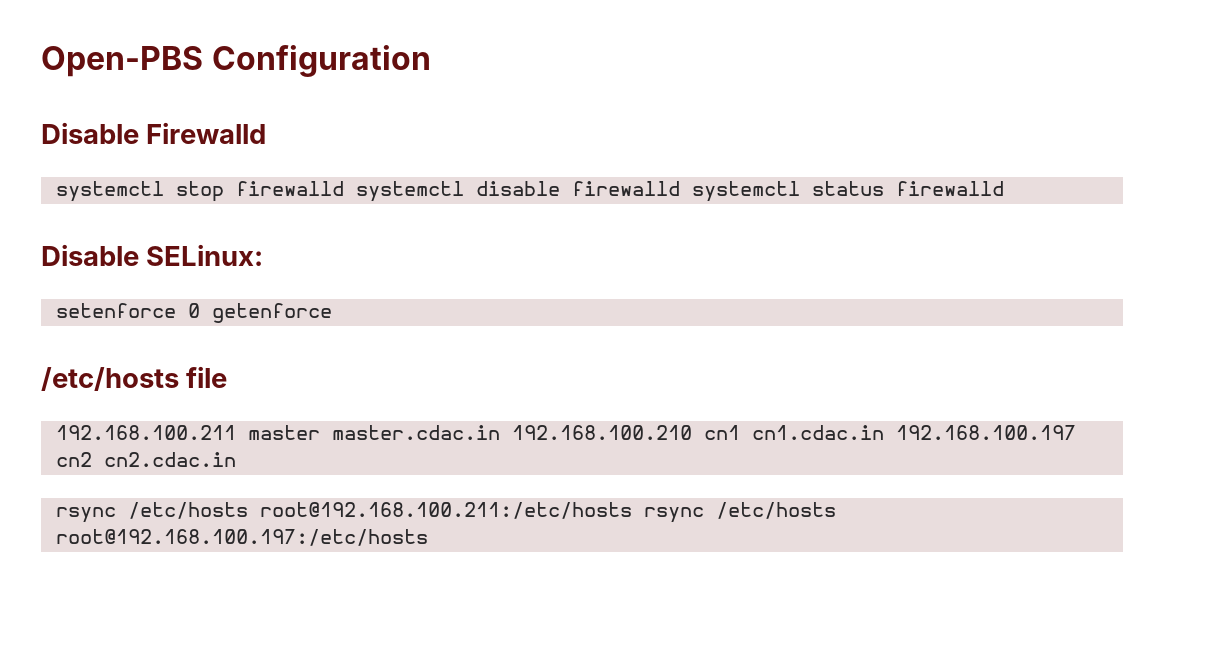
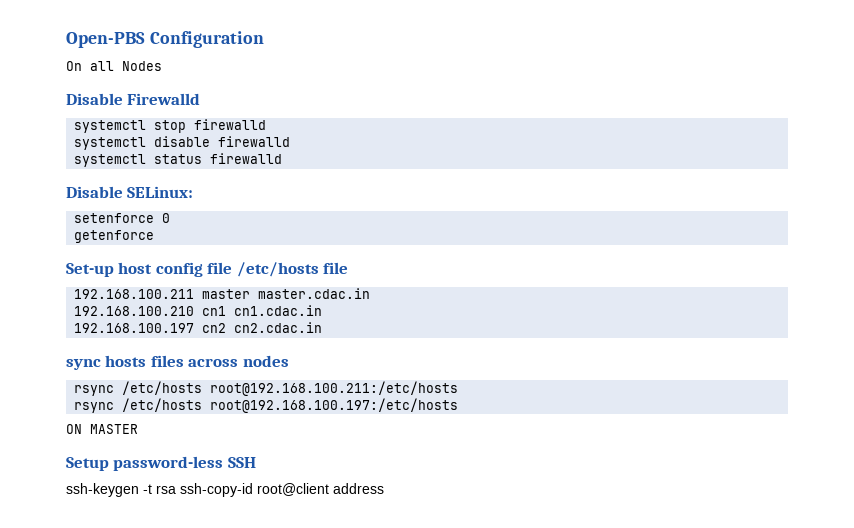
+ On all Nodes
- systemctl stop firewalld systemctl disable firewalld systemctl status firewalld
+ systemctl stop firewalld
+ systemctl disable firewalld
+ systemctl status firewalld
- setenforce 0 getenforce
+ setenforce 0
+ getenforce
- /etc/hosts file
+ Set-up host config file /etc/hosts file
- 192.168.100.211 master master.cdac.in 192.168.100.210 cn1 cn1.cdac.in 192.168.100.197 cn2 cn2.cdac.in
+ 192.168.100.211 master master.cdac.in
+ 192.168.100.210 cn1 cn1.cdac.in
+ 192.168.100.197 cn2 cn2.cdac.in
+ sync hosts files across nodes
- rsync /etc/hosts root@192.168.100.211:/etc/hosts rsync /etc/hosts root@192.168.100.197:/etc/hosts
+ rsync /etc/hosts root@192.168.100.211:/etc/hosts
+ rsync /etc/hosts root@192.168.100.197:/etc/hosts
+ ON MASTER
+ Setup password-less SSH
+ ssh-keygen -t rsa ssh-copy-id root@client address

